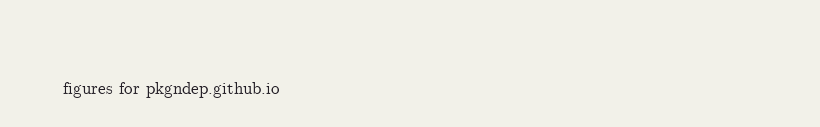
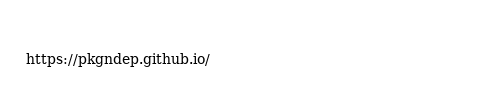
- figures for pkgndep.github.io
+ https://pkgndep.github.io/

